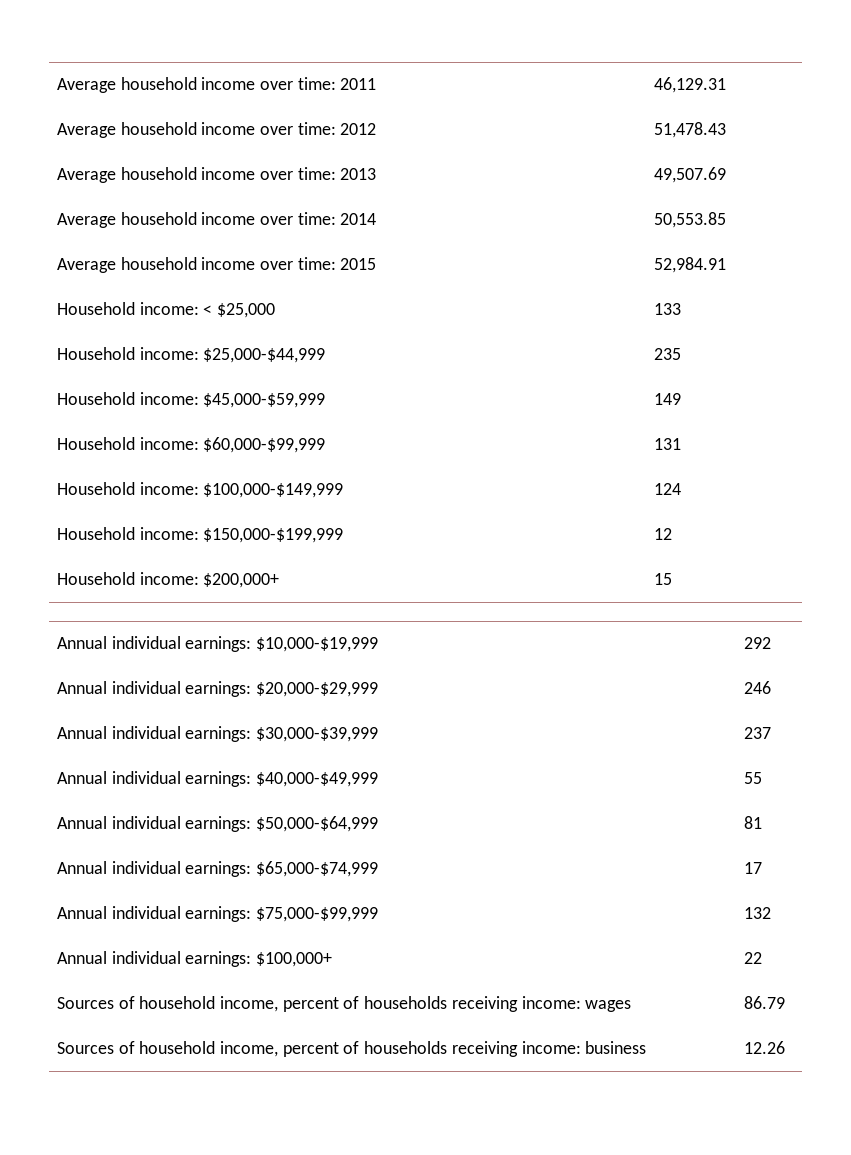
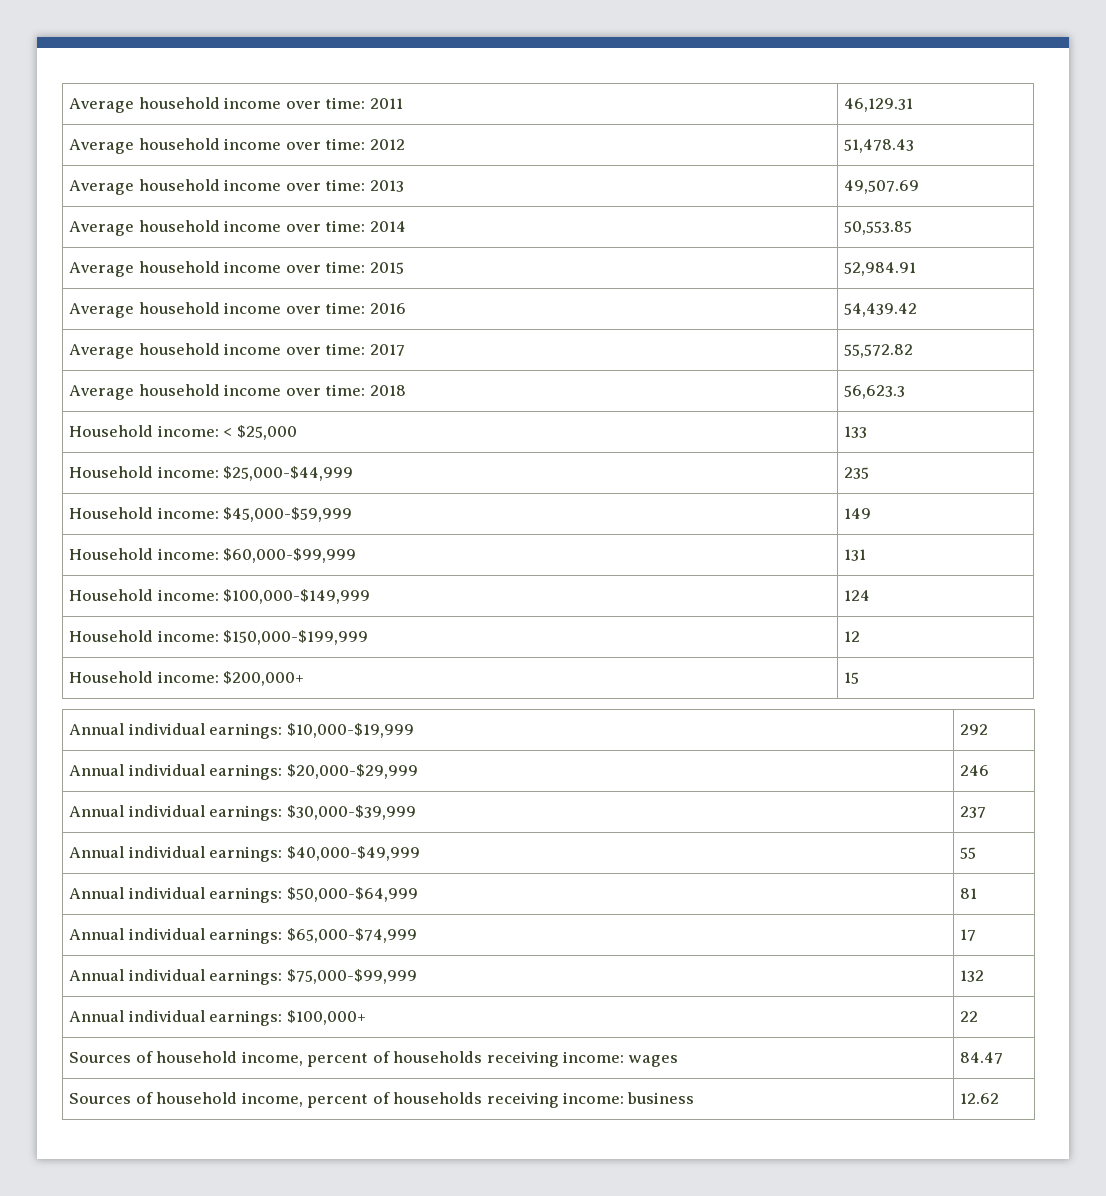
+ Average household income over time: 2016 | 54,439.42
+ Average household income over time: 2017 | 55,572.82
+ Average household income over time: 2018 | 56,623.3
- Sources of household income, percent of households receiving income: wages | 86.79
+ Sources of household income, percent of households receiving income: wages | 84.47
- Sources of household income, percent of households receiving income: business | 12.26
+ Sources of household income, percent of households receiving income: business | 12.62

